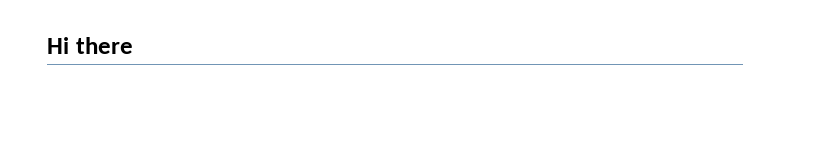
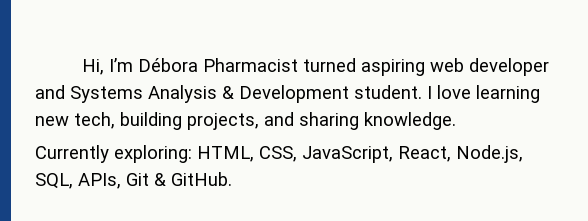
- Hi there
+ Hi, I’m Débora Pharmacist turned aspiring web developer and Systems Analysis & Development student. I love learning new tech, building projects, and sharing knowledge.
+ Currently exploring: HTML, CSS, JavaScript, React, Node.js, SQL, APIs, Git & GitHub.

